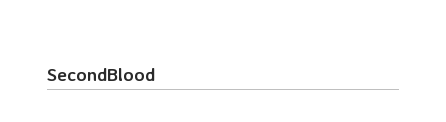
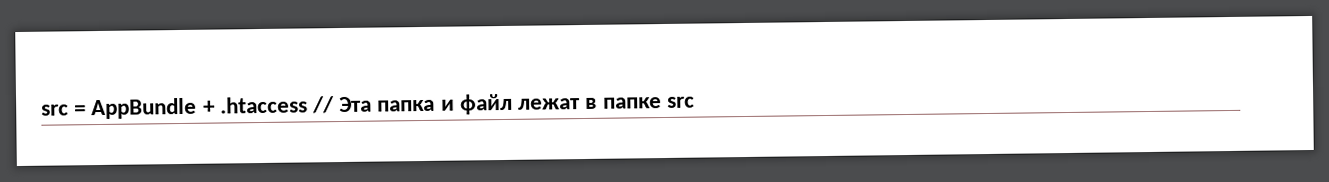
- SecondBlood
+ src = AppBundle + .htaccess // Эта папка и файл лежат в папке src

